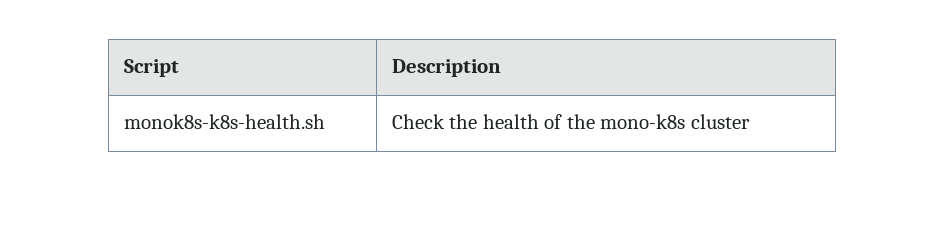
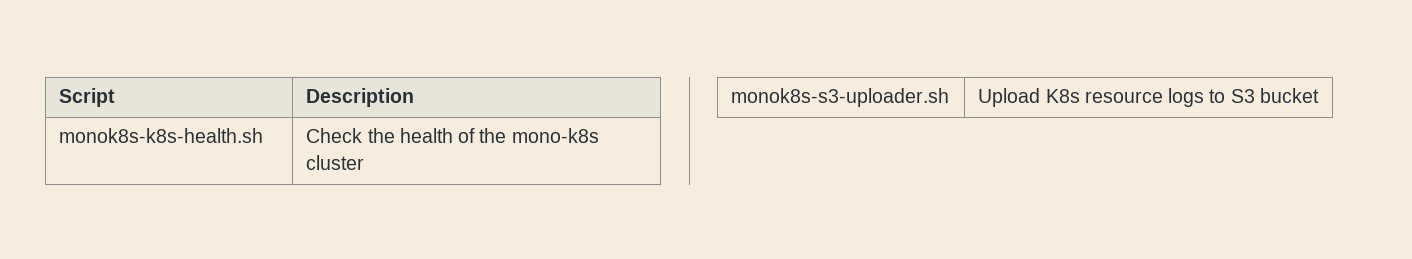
+ monok8s-s3-uploader.sh | Upload K8s resource logs to S3 bucket

